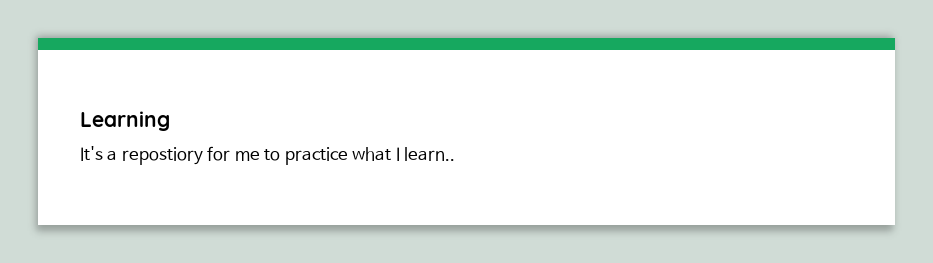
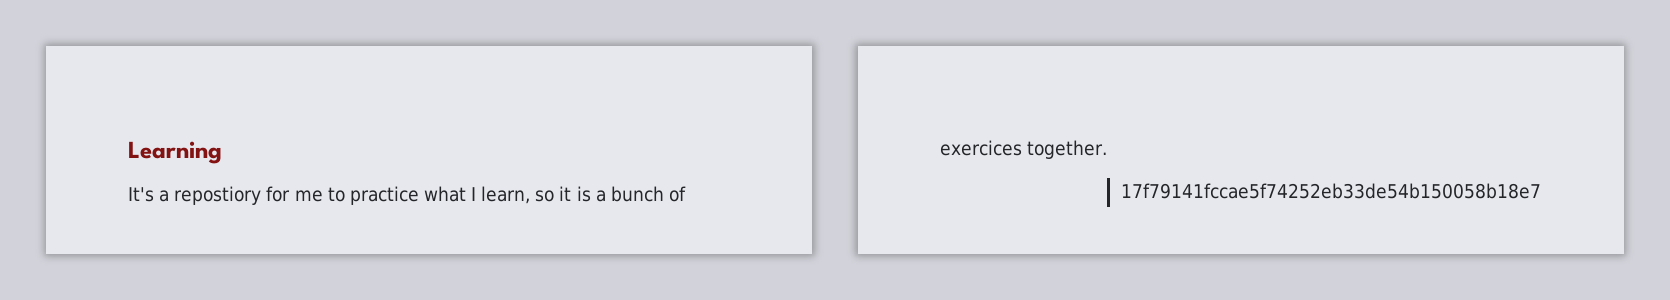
- It's a repostiory for me to practice what I learn..
+ It's a repostiory for me to practice what I learn, so it is a bunch of exercices together.
+ 17f79141fccae5f74252eb33de54b150058b18e7

